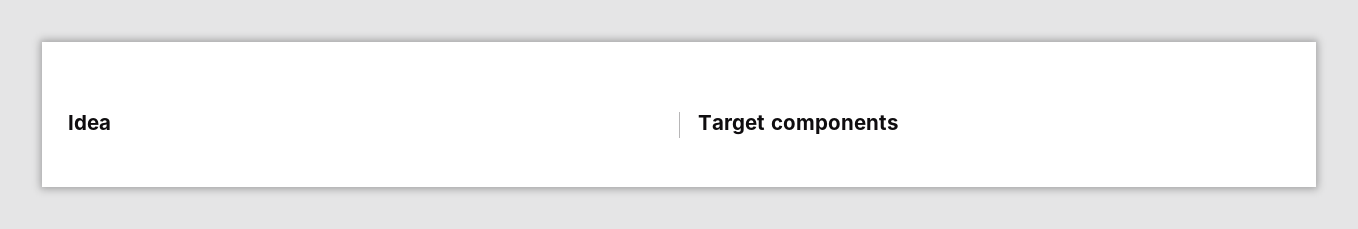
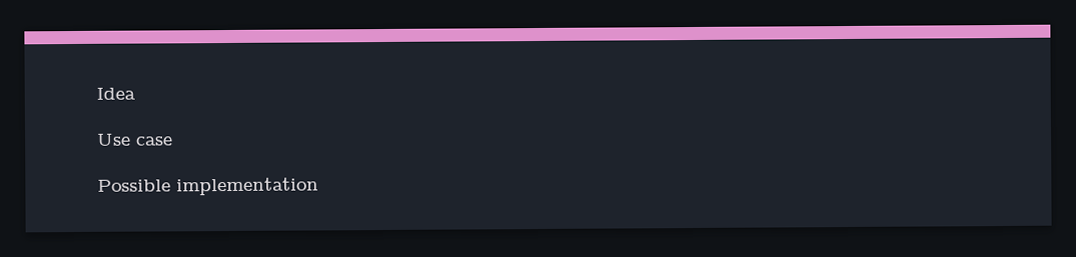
- Target components
+ Use case
+ Possible implementation

